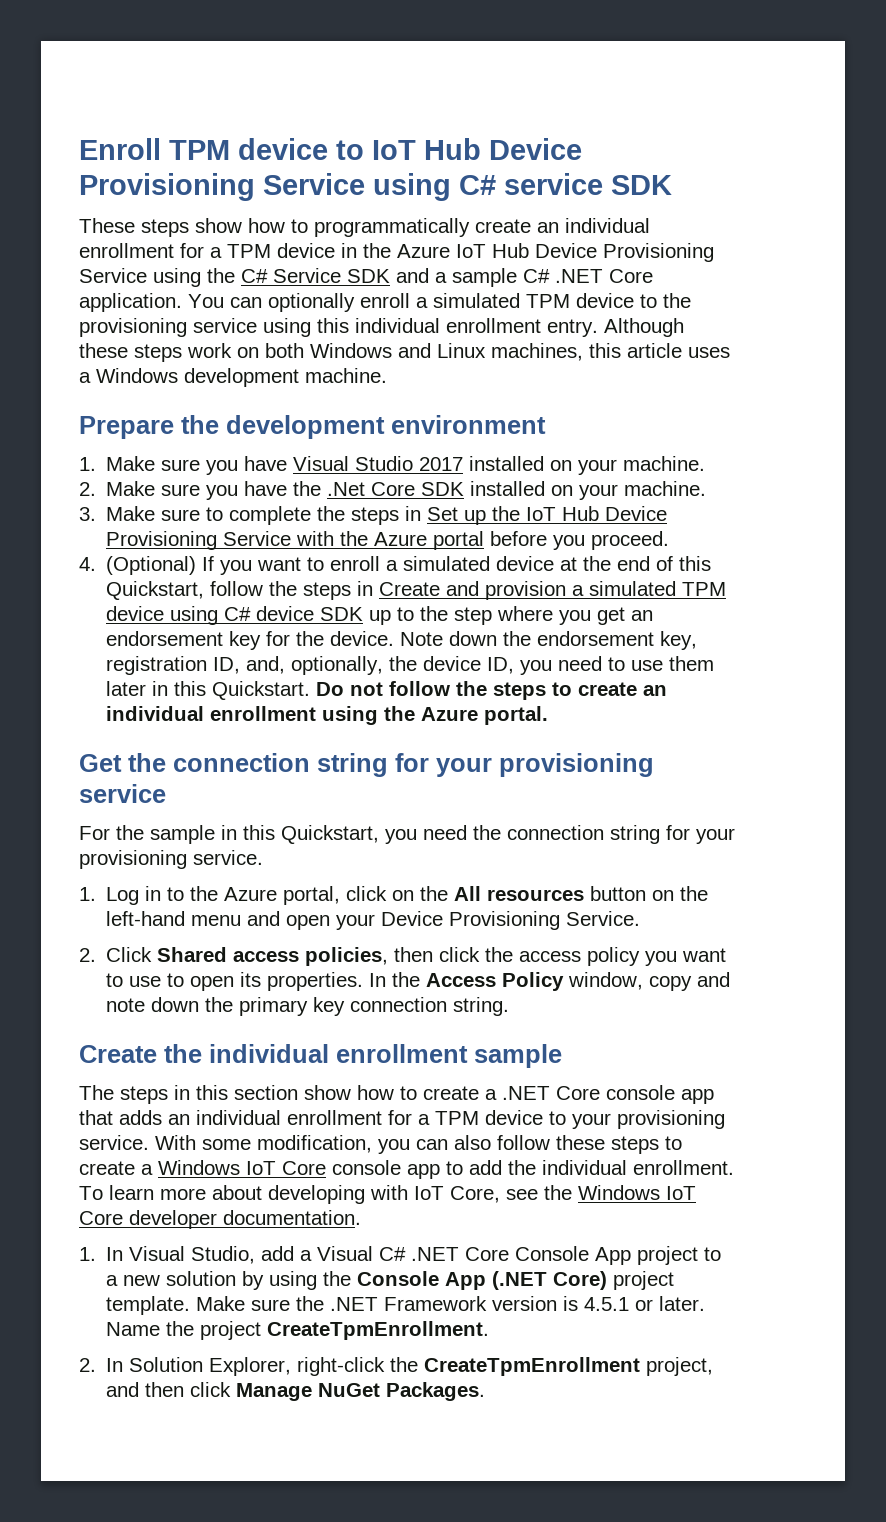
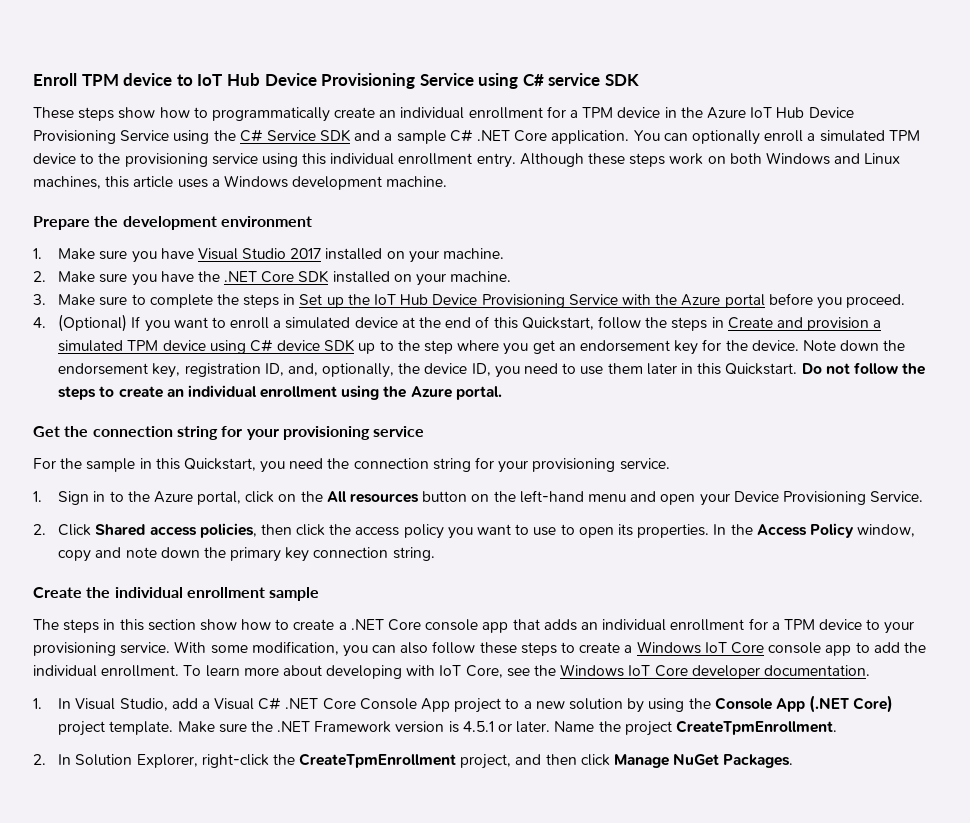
- 2. Make sure you have the .Net Core SDK installed on your machine.
+ 2. Make sure you have the .NET Core SDK installed on your machine.
- 1. Log in to the Azure portal, click on the All resources button on the left-hand menu and open your Device Provisioning Service.
+ 1. Sign in to the Azure portal, click on the All resources button on the left-hand menu and open your Device Provisioning Service.

